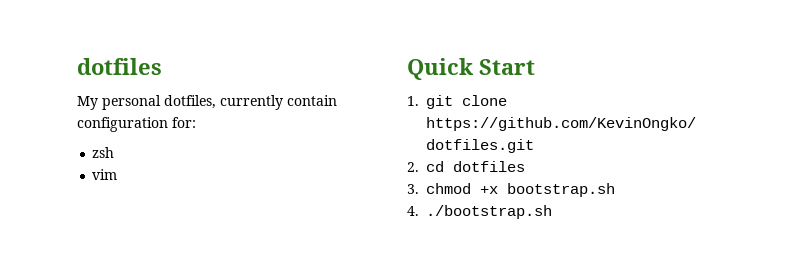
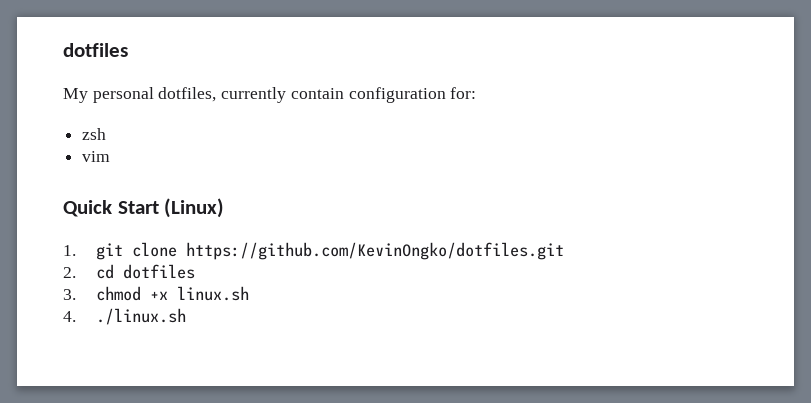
- Quick Start
+ Quick Start (Linux)
- 3. chmod +x bootstrap.sh
+ 3. chmod +x linux.sh
- 4. ./bootstrap.sh
+ 4. ./linux.sh

